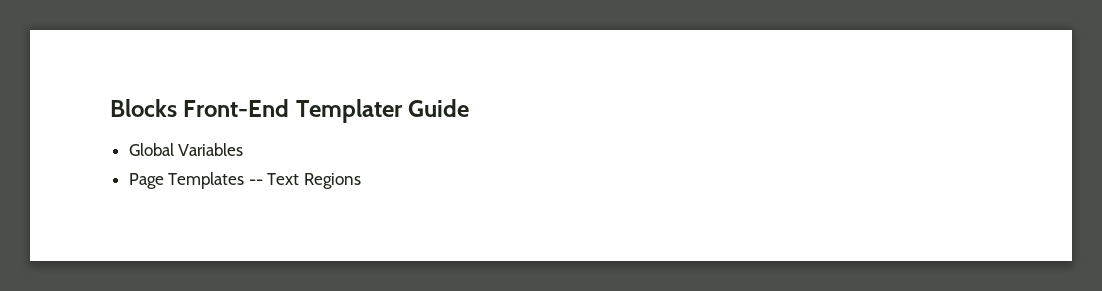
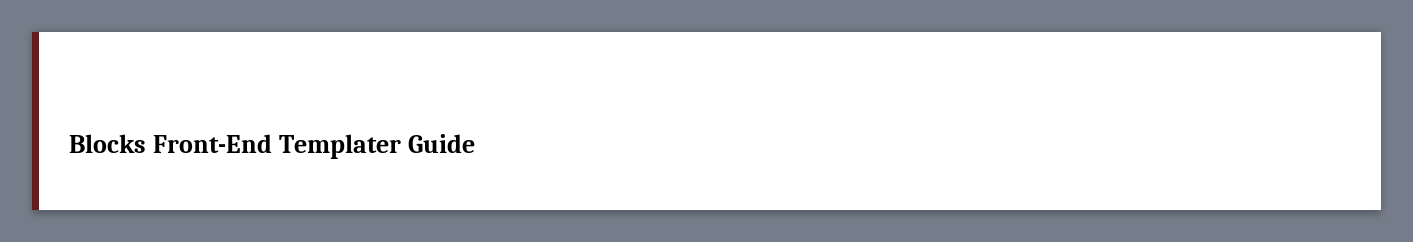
- Global Variables
- Page Templates -- Text Regions

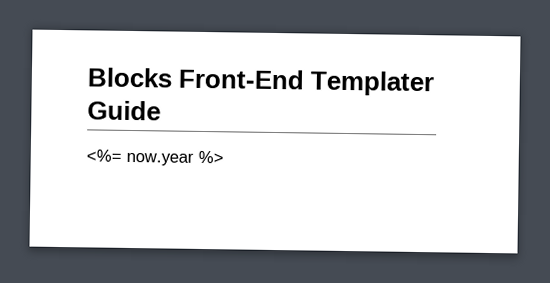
+ <%= now.year %>

